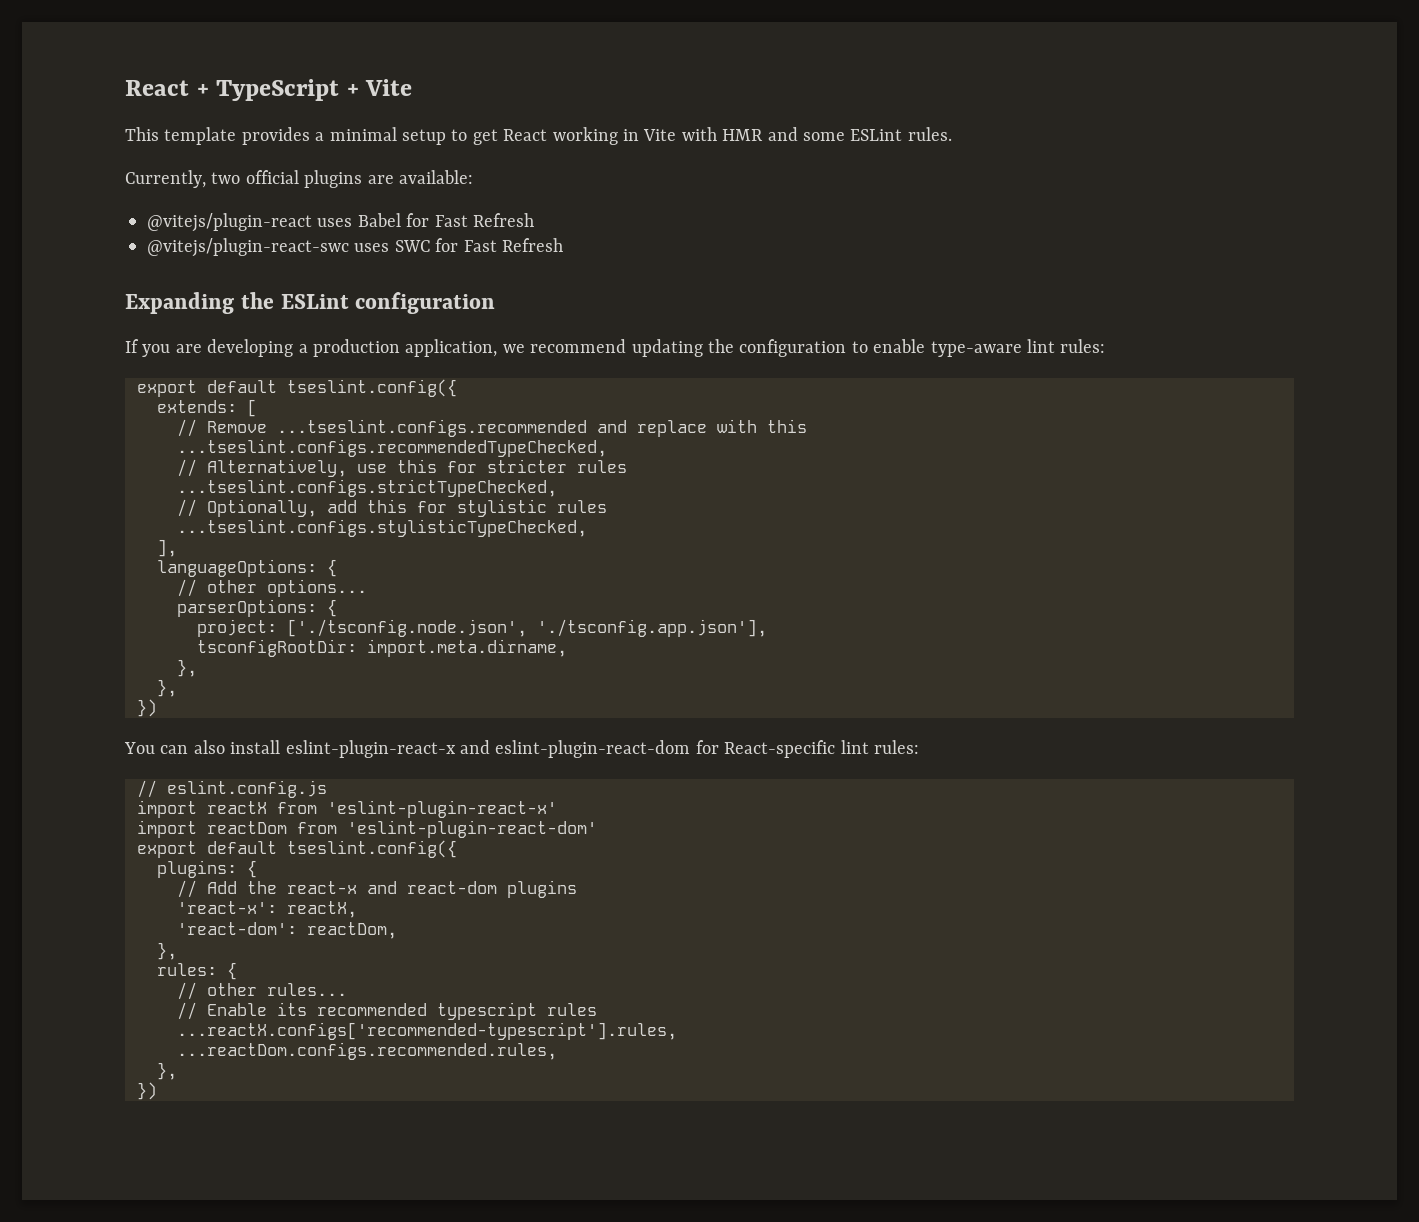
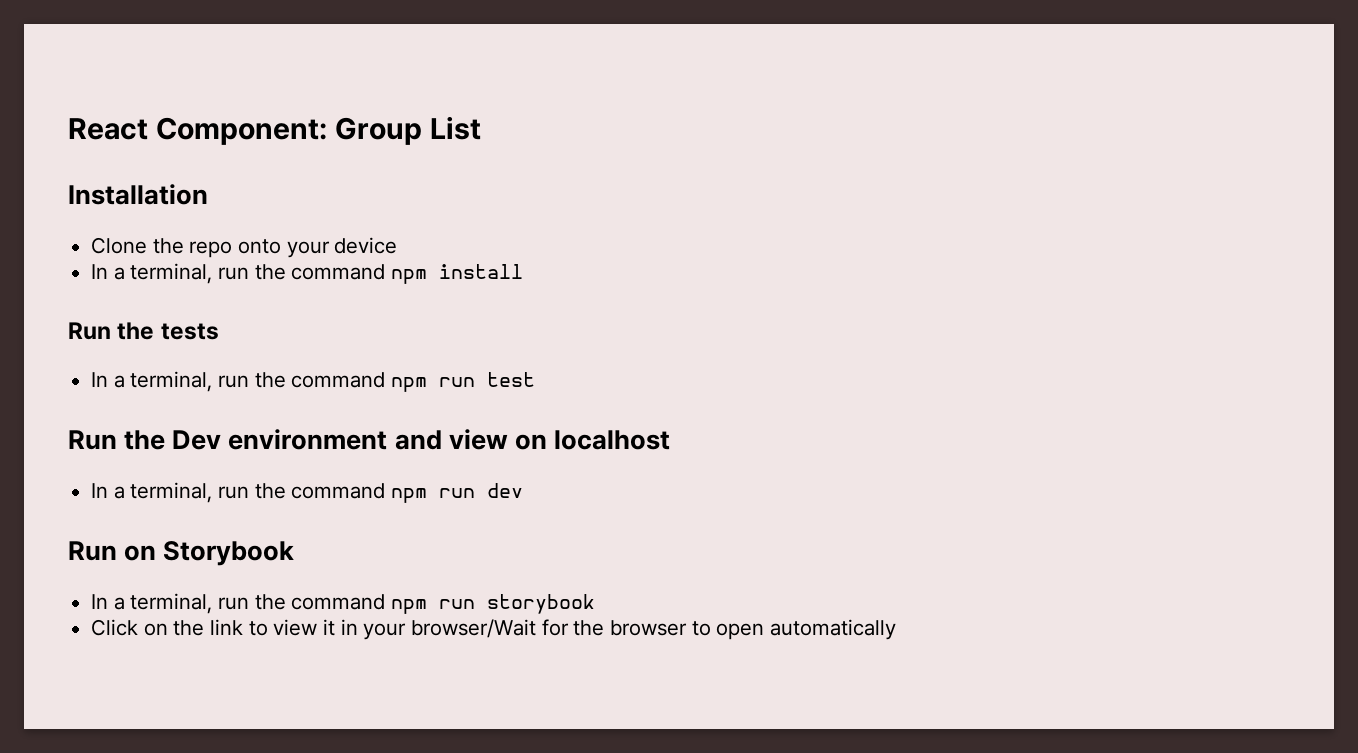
- React + TypeScript + Vite
- This template provides a minimal setup to get React working in Vite with HMR and some ESLint rules.
- Currently, two official plugins are available:
- @vitejs/plugin-react uses Babel for Fast Refresh
- @vitejs/plugin-react-swc uses SWC for Fast Refresh
- Expanding the ESLint configuration
- If you are developing a production application, we recommend updating the configuration to enable type-aware lint rules:
- export default tseslint.config({
- extends: [
- // Remove ...tseslint.configs.recommended and replace with this
- ...tseslint.configs.recommendedTypeChecked,
- // Alternatively, use this for stricter rules
- ...tseslint.configs.strictTypeChecked,
- // Optionally, add this for stylistic rules
- ...tseslint.configs.stylisticTypeChecked,
- ],
- languageOptions: {
- // other options...
- parserOptions: {
- project: ['./tsconfig.node.json', './tsconfig.app.json'],
- tsconfigRootDir: import.meta.dirname,
- },
- },
- })
- You can also install eslint-plugin-react-x and eslint-plugin-react-dom for React-specific lint rules:
- // eslint.config.js
- import reactX from 'eslint-plugin-react-x'
- import reactDom from 'eslint-plugin-react-dom'
- export default tseslint.config({
- plugins: {
- // Add the react-x and react-dom plugins
- 'react-x': reactX,
- 'react-dom': reactDom,
- },
- rules: {
- // other rules...
- // Enable its recommended typescript rules
- ...reactX.configs['recommended-typescript'].rules,
- ...reactDom.configs.recommended.rules,
- },
- })
+ React Component: Group List
+ Installation
+ Clone the repo onto your device
+ In a terminal, run the command npm install
+ Run the tests
+ In a terminal, run the command npm run test
+ Run the Dev environment and view on localhost
+ In a terminal, run the command npm run dev
+ Run on Storybook
+ In a terminal, run the command npm run storybook
+ Click on the link to view it in your browser/Wait for the browser to open automatically

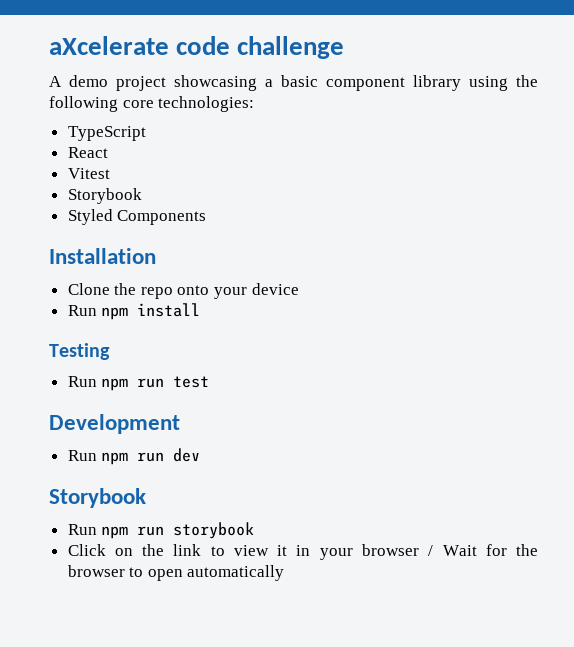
- React Component: Group List
+ aXcelerate code challenge
+ A demo project showcasing a basic component library using the following core technologies:
+ TypeScript
+ React
+ Vitest
+ Storybook
+ Styled Components
- In a terminal, run the command npm install
+ Run npm install
- Run the tests
- In a terminal, run the command npm run test
+ Testing
+ Run npm run test
- Run the Dev environment and view on localhost
- In a terminal, run the command npm run dev
- Run on Storybook
- In a terminal, run the command npm run storybook
+ Development
+ Run npm run dev
+ Storybook
+ Run npm run storybook
- Click on the link to view it in your browser/Wait for the browser to open automatically
+ Click on the link to view it in your browser / Wait for the browser to open automatically

